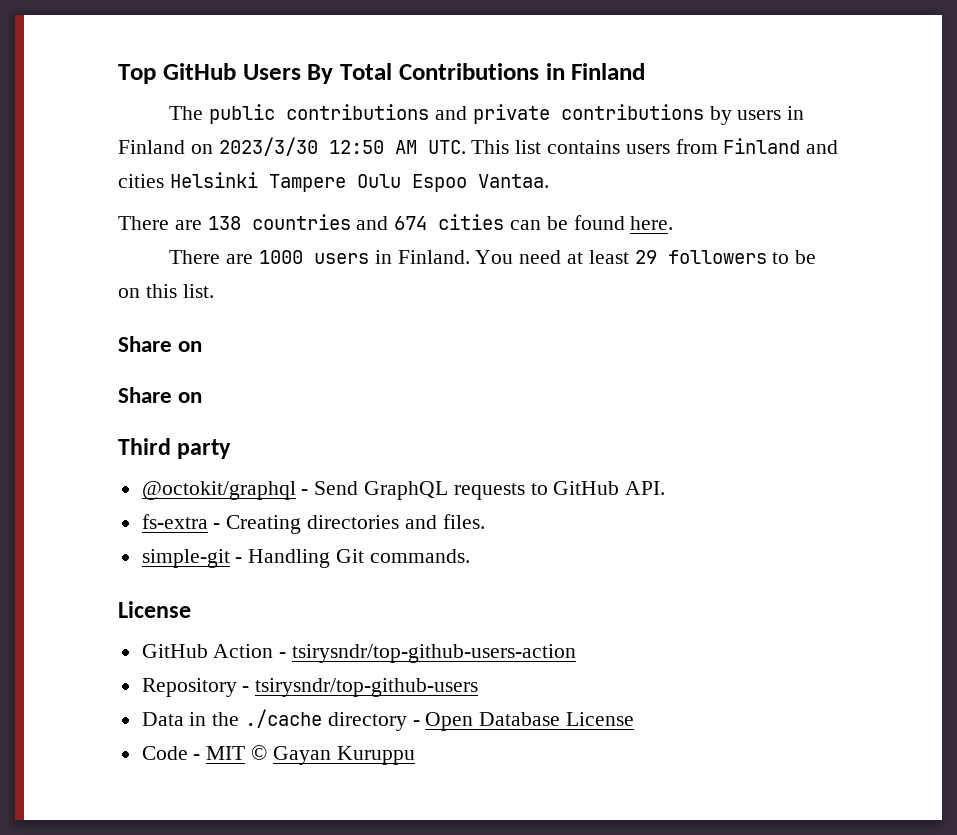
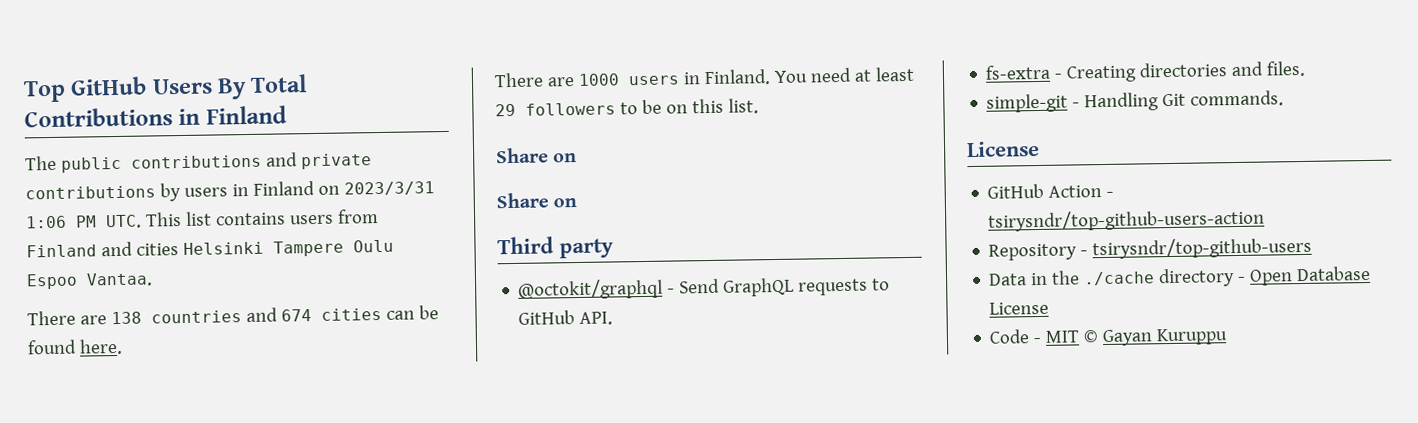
- The public contributions and private contributions by users in Finland on 2023/3/30 12:50 AM UTC. This list contains users from Finland and cities Helsinki Tampere Oulu Espoo Vantaa.
+ The public contributions and private contributions by users in Finland on 2023/3/31 1:06 PM UTC. This list contains users from Finland and cities Helsinki Tampere Oulu Espoo Vantaa.

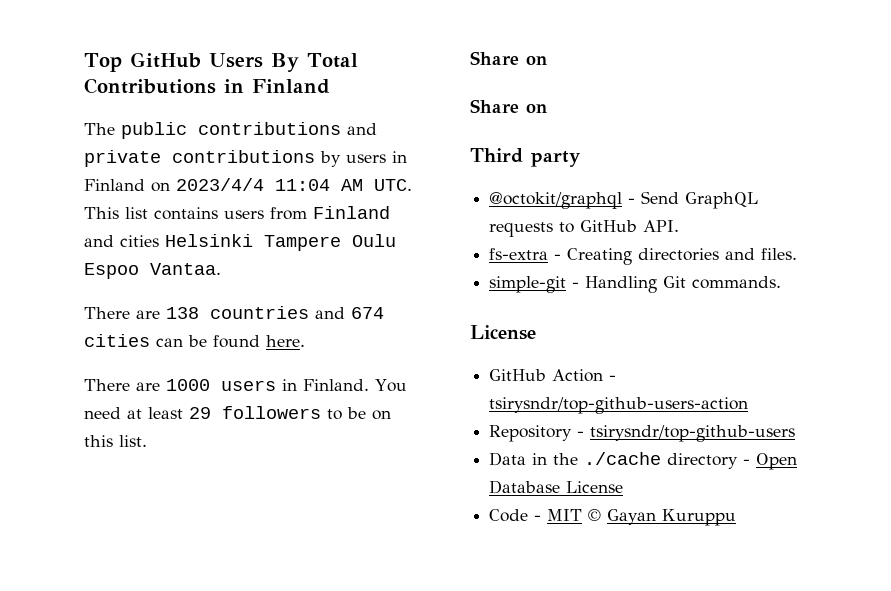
- The public contributions and private contributions by users in Finland on 2023/3/31 1:06 PM UTC. This list contains users from Finland and cities Helsinki Tampere Oulu Espoo Vantaa.
+ The public contributions and private contributions by users in Finland on 2023/4/4 11:04 AM UTC. This list contains users from Finland and cities Helsinki Tampere Oulu Espoo Vantaa.

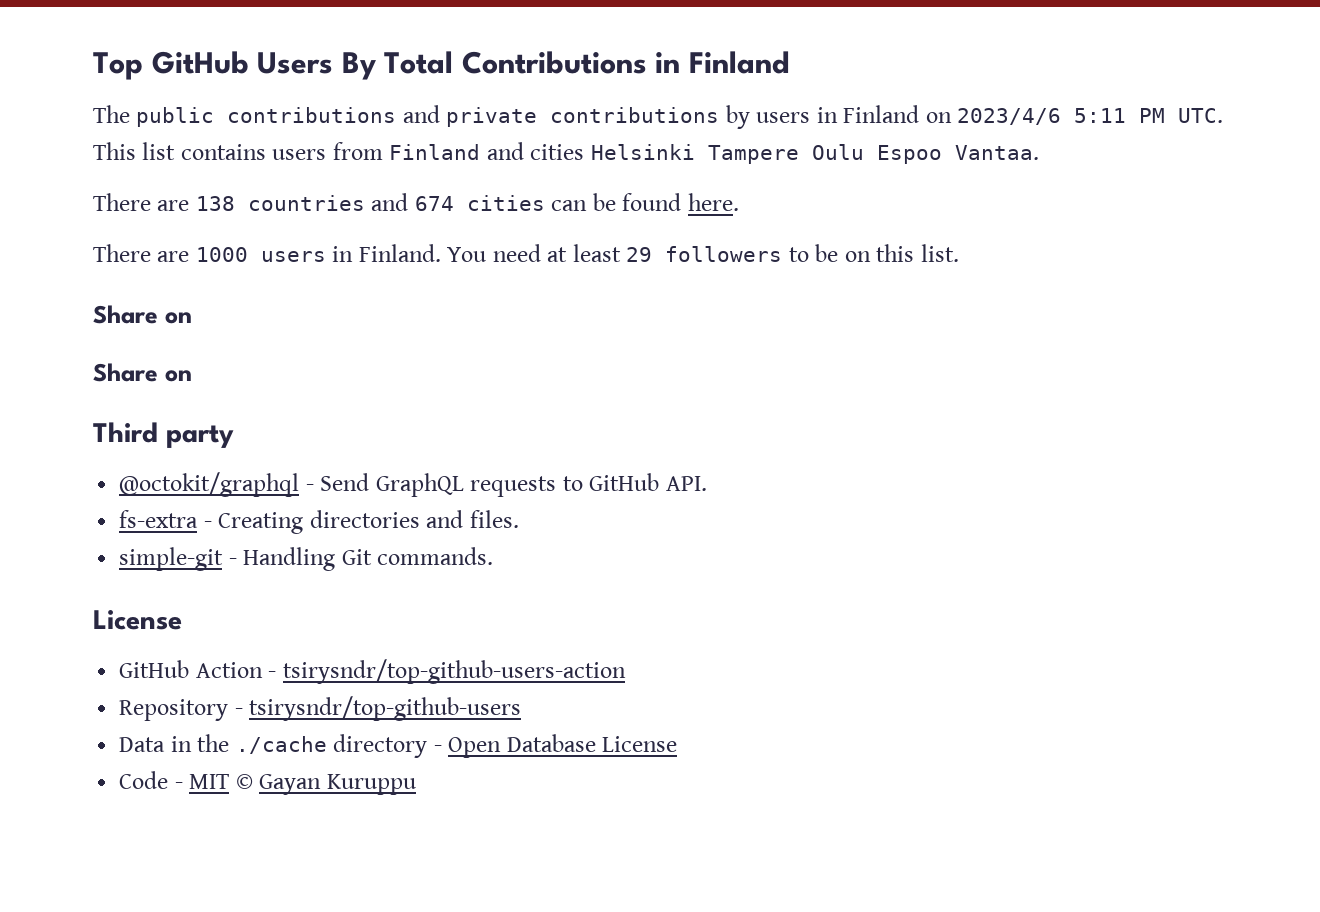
- The public contributions and private contributions by users in Finland on 2023/4/4 11:04 AM UTC. This list contains users from Finland and cities Helsinki Tampere Oulu Espoo Vantaa.
+ The public contributions and private contributions by users in Finland on 2023/4/6 5:11 PM UTC. This list contains users from Finland and cities Helsinki Tampere Oulu Espoo Vantaa.

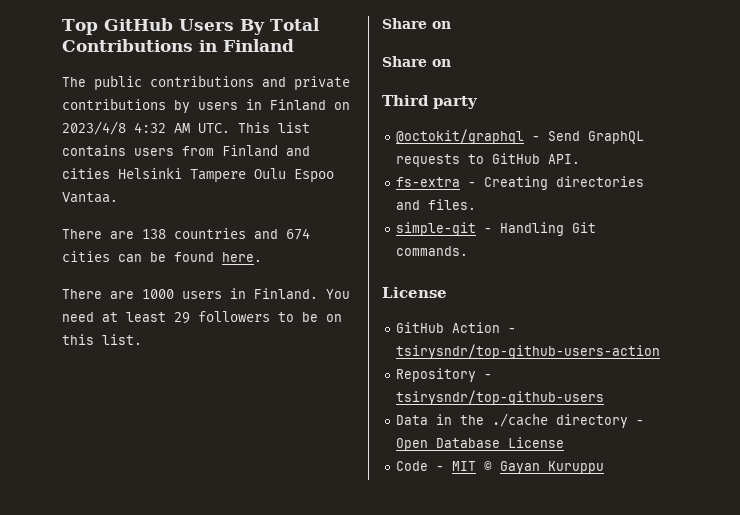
- The public contributions and private contributions by users in Finland on 2023/4/6 5:11 PM UTC. This list contains users from Finland and cities Helsinki Tampere Oulu Espoo Vantaa.
+ The public contributions and private contributions by users in Finland on 2023/4/8 4:32 AM UTC. This list contains users from Finland and cities Helsinki Tampere Oulu Espoo Vantaa.

